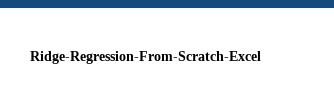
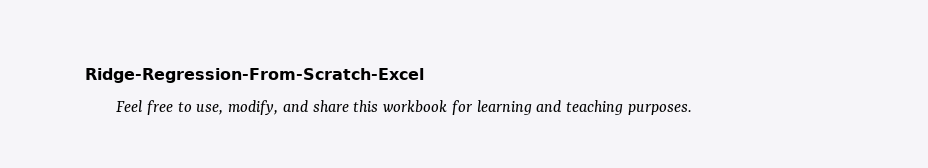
+ Feel free to use, modify, and share this workbook for learning and teaching purposes.

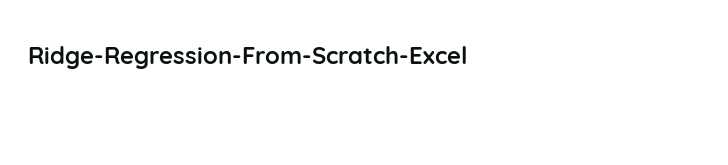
- Feel free to use, modify, and share this workbook for learning and teaching purposes.

